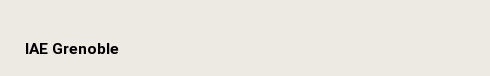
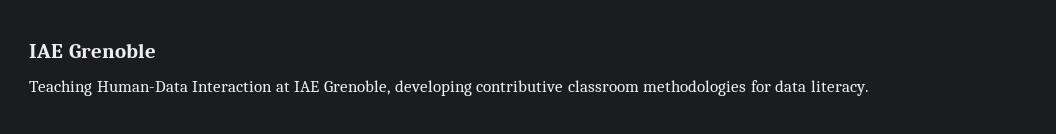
+ Teaching Human-Data Interaction at IAE Grenoble, developing contributive classroom methodologies for data literacy.

